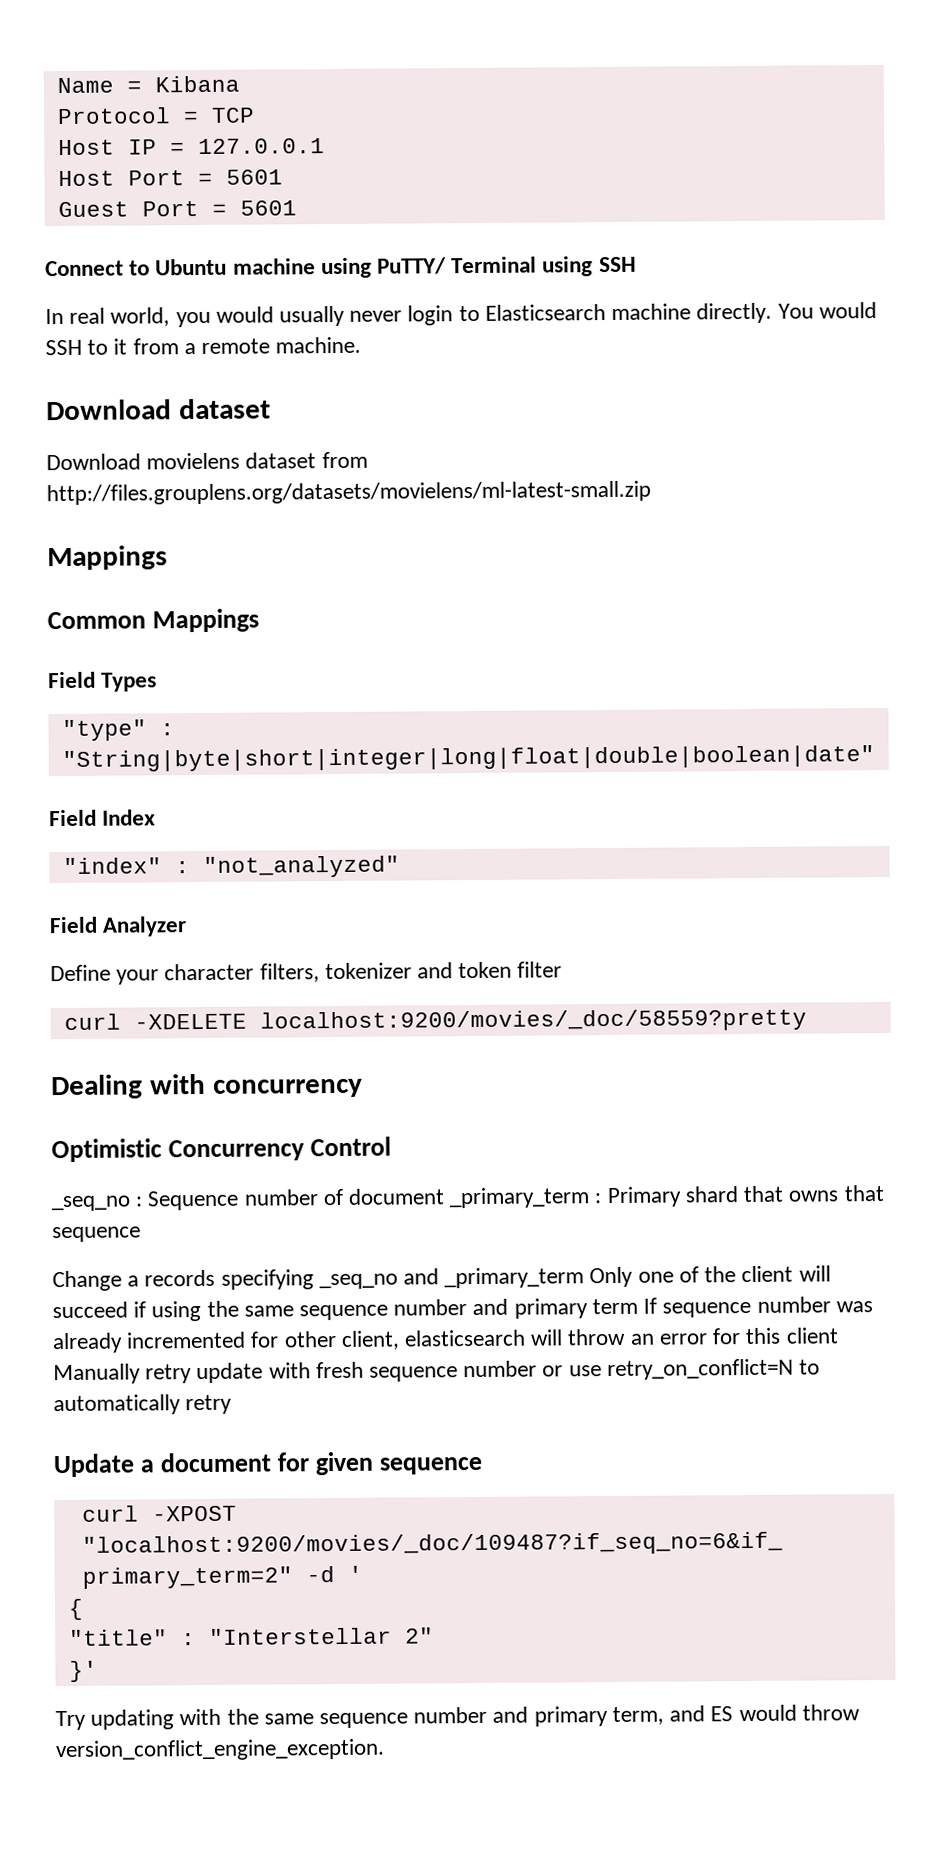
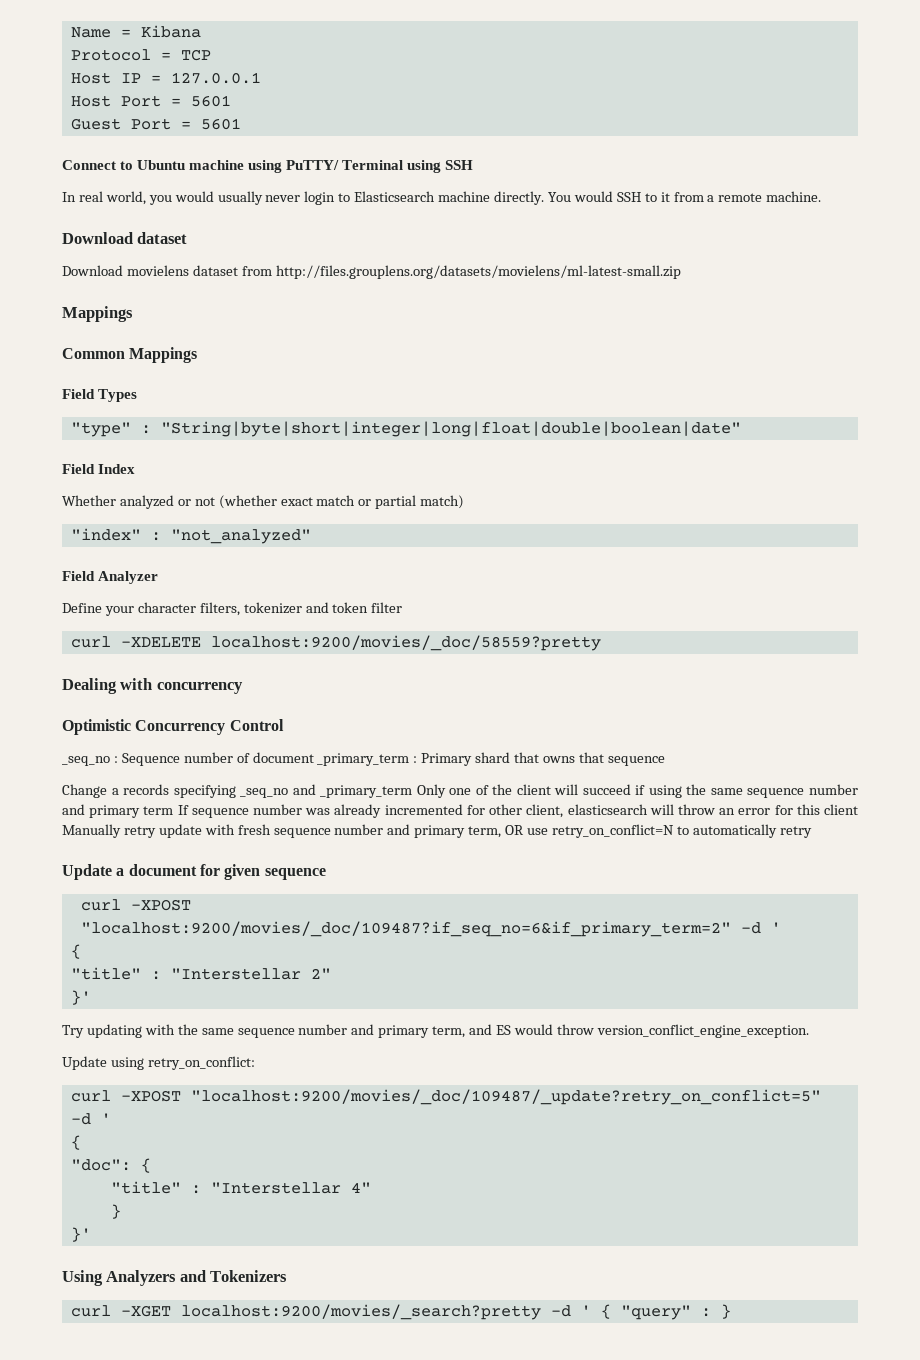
+ Whether analyzed or not (whether exact match or partial match)
- Change a records specifying _seq_no and _primary_term Only one of the client will succeed if using the same sequence number and primary term If sequence number was already incremented for other client, elasticsearch will throw an error for this client Manually retry update with fresh sequence number or use retry_on_conflict=N to automatically retry
+ Change a records specifying _seq_no and _primary_term Only one of the client will succeed if using the same sequence number and primary term If sequence number was already incremented for other client, elasticsearch will throw an error for this client Manually retry update with fresh sequence number and primary term, OR use retry_on_conflict=N to automatically retry
+ Update using retry_on_conflict:
+ curl -XPOST "localhost:9200/movies/_doc/109487/_update?retry_on_conflict=5" -d '
+ {
+ "doc": {
+ "title" : "Interstellar 4"
+ }
+ }'
+ Using Analyzers and Tokenizers
+ curl -XGET localhost:9200/movies/_search?pretty -d ' { "query" : }

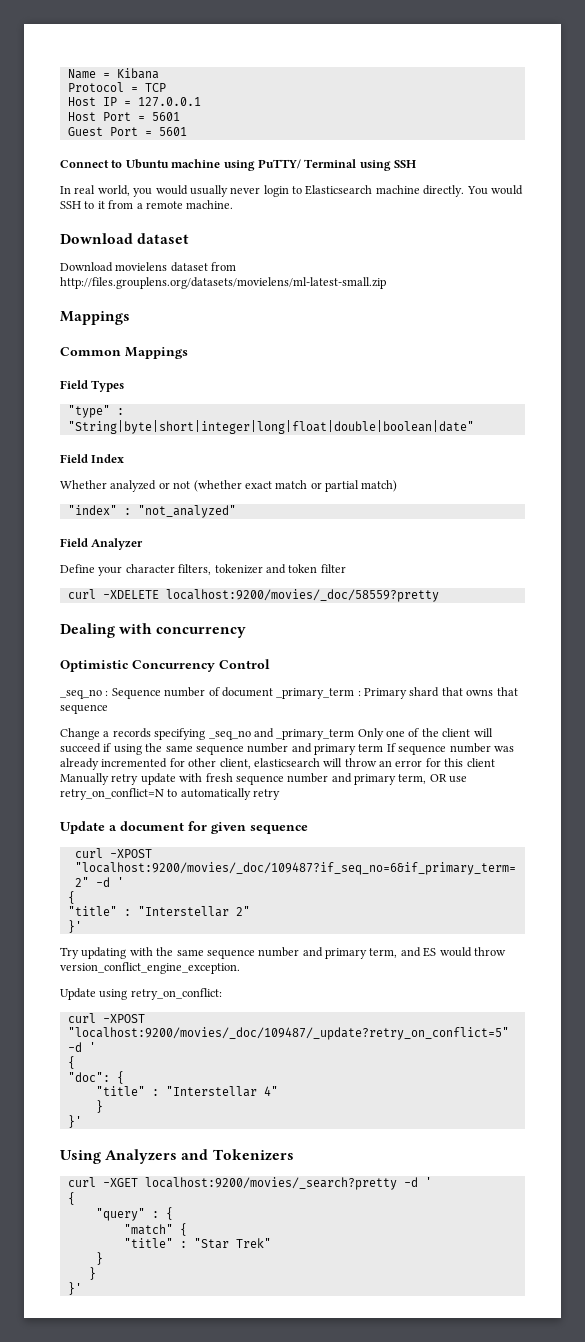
- curl -XGET localhost:9200/movies/_search?pretty -d ' { "query" : }
+ curl -XGET localhost:9200/movies/_search?pretty -d '
+ {
+ "query" : {
+ "match" {
+ "title" : "Star Trek"
+ }
+ }
+ }'

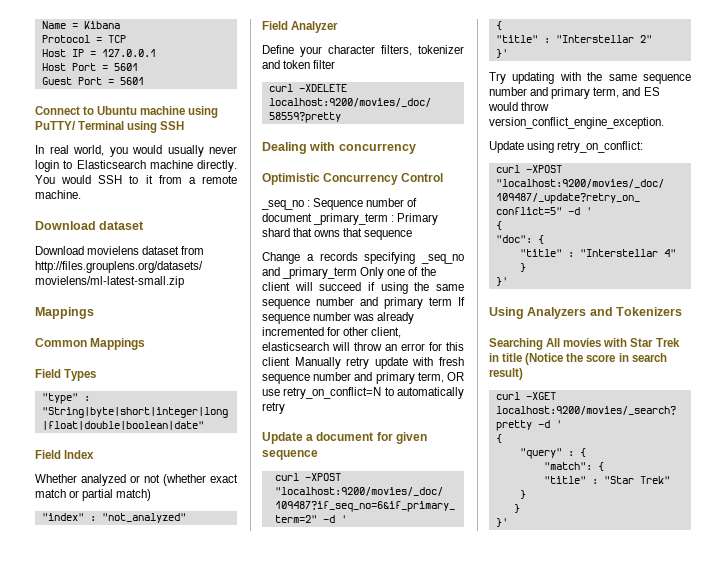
+ Searching All movies with Star Trek in title (Notice the score in search result)
- "match" {
+ "match": {

